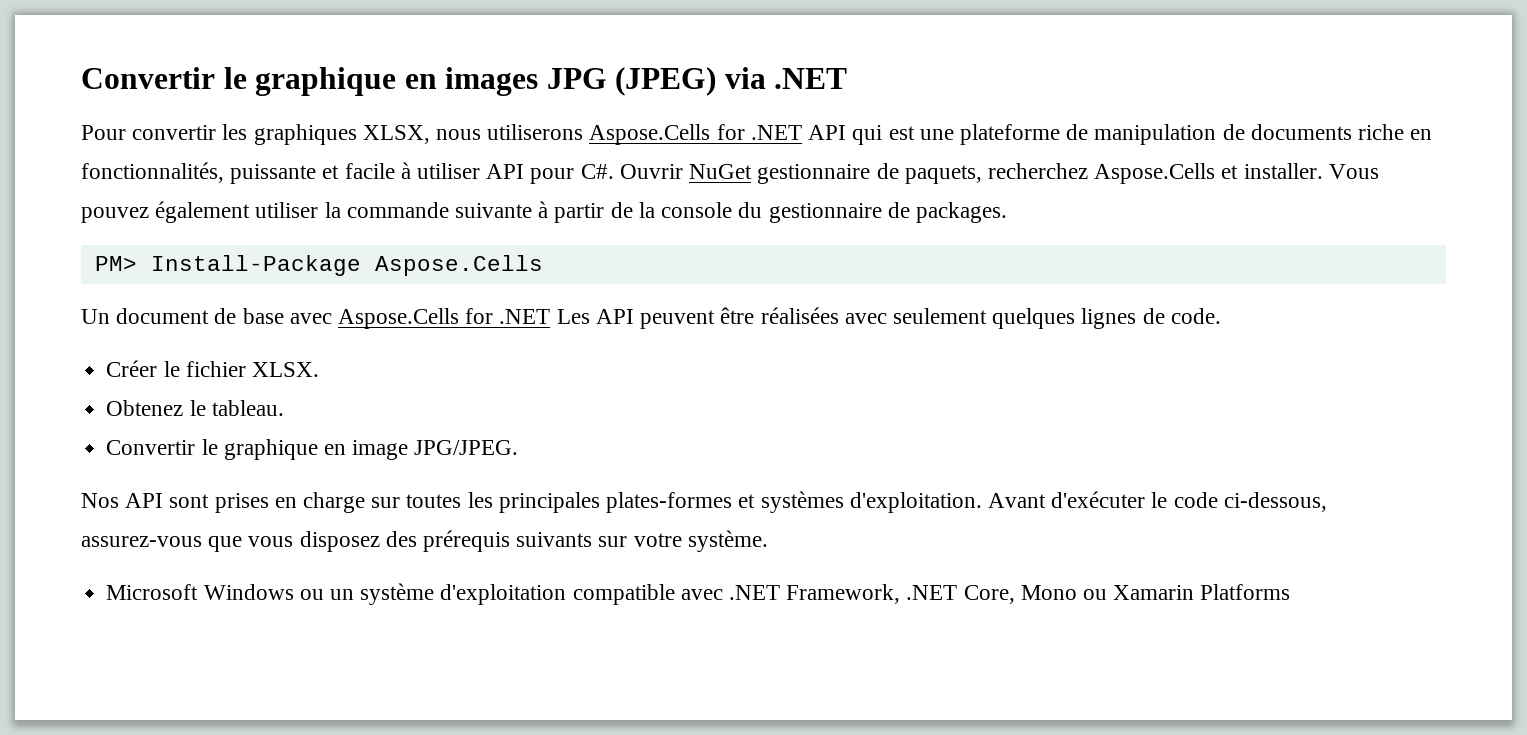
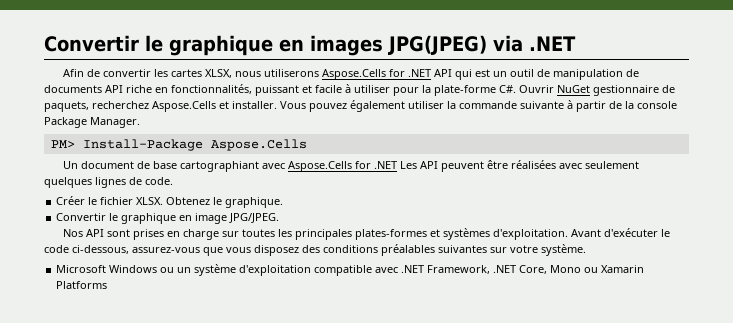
- Convertir le graphique en images JPG (JPEG) via .NET
+ Convertir le graphique en images JPG(JPEG) via .NET
- Pour convertir les graphiques XLSX, nous utiliserons Aspose.Cells for .NET API qui est une plateforme de manipulation de documents riche en fonctionnalités, puissante et facile à utiliser API pour C#. Ouvrir NuGet gestionnaire de paquets, recherchez Aspose.Cells et installer.
+ Afin de convertir les cartes XLSX, nous utiliserons Aspose.Cells for .NET API qui est un outil de manipulation de documents API riche en fonctionnalités, puissant et facile à utiliser pour la plate-forme C#. Ouvrir NuGet gestionnaire de paquets, recherchez Aspose.Cells et installer.
- Vous pouvez également utiliser la commande suivante à partir de la console du gestionnaire de packages.
+ Vous pouvez également utiliser la commande suivante à partir de la console Package Manager.
- Un document de base avec Aspose.Cells for .NET Les API peuvent être réalisées avec seulement quelques lignes de code.
+ Un document de base cartographiant avec Aspose.Cells for .NET Les API peuvent être réalisées avec seulement quelques lignes de code.
- Créer le fichier XLSX.
- Obtenez le tableau.
+ Créer le fichier XLSX. Obtenez le graphique.
- Avant d'exécuter le code ci-dessous, assurez-vous que vous disposez des prérequis suivants sur votre système.
+ Avant d'exécuter le code ci-dessous, assurez-vous que vous disposez des conditions préalables suivantes sur votre système.

